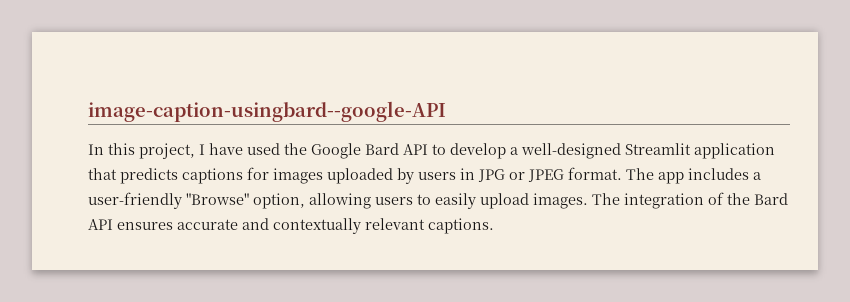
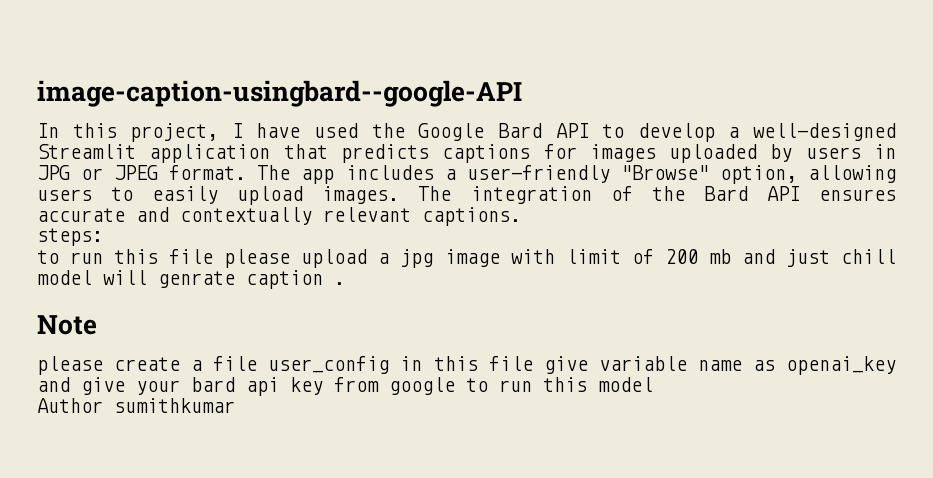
+ steps:
+ to run this file please upload a jpg image with limit of 200 mb and just chill model will genrate caption .
+ Note
+ please create a file user_config in this file give variable name as openai_key and give your bard api key from google to run this model
+ Author sumithkumar

